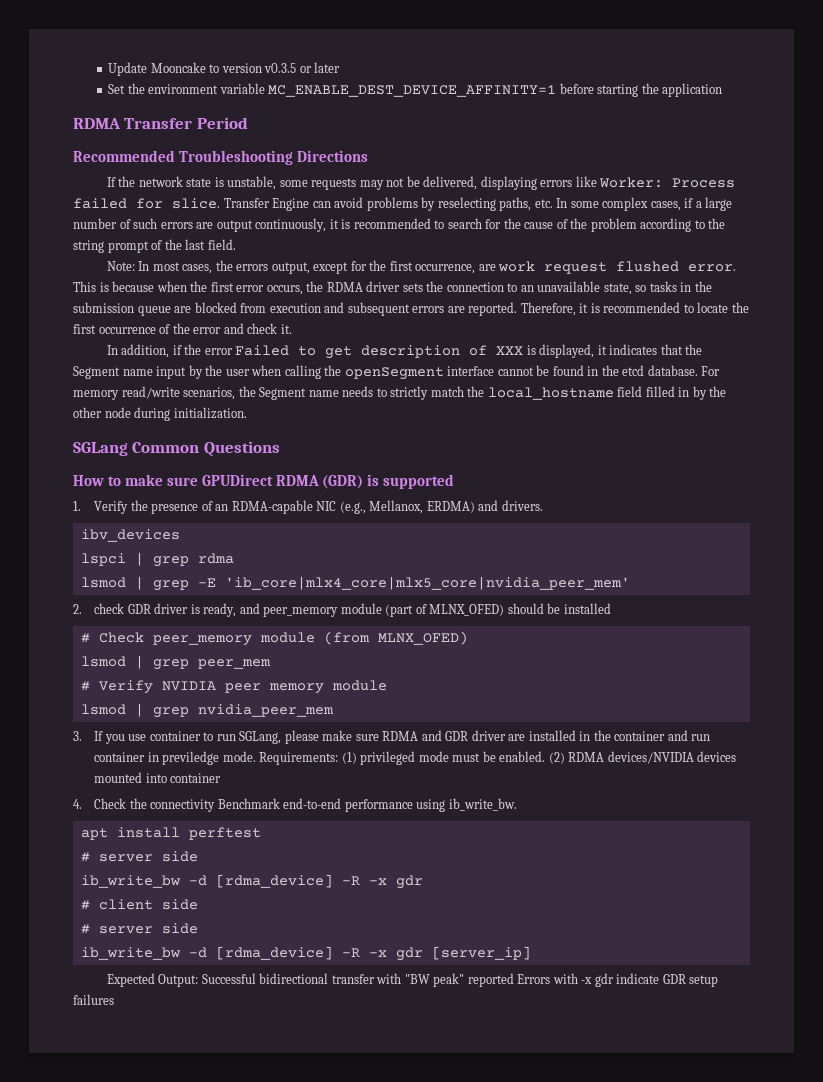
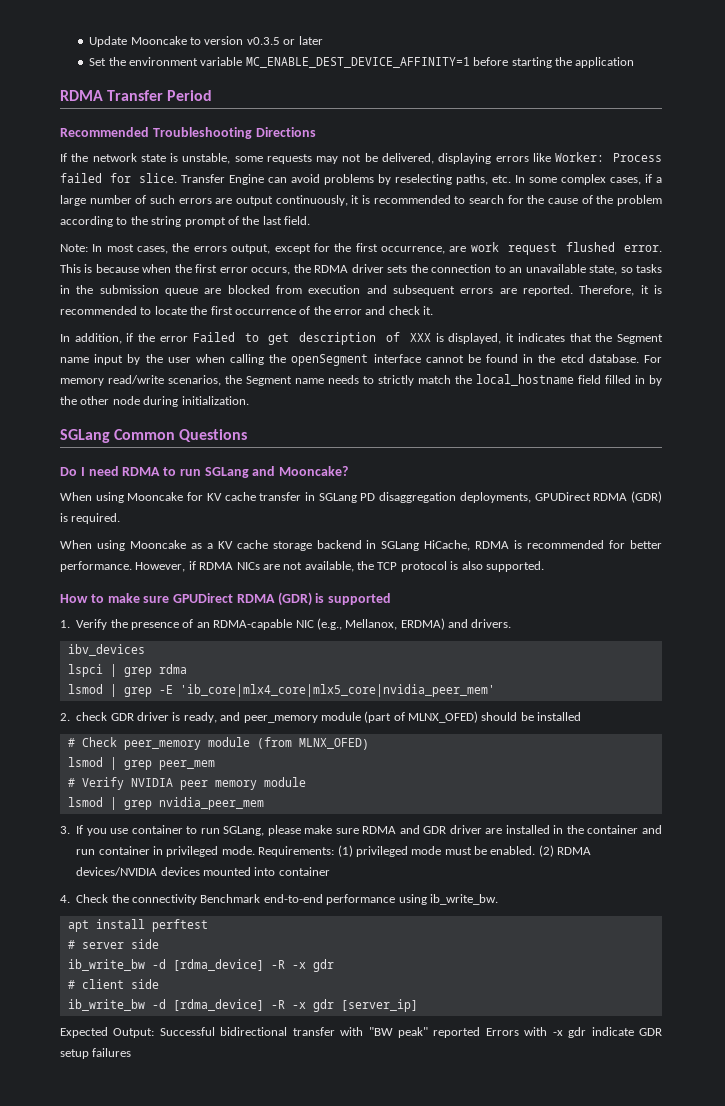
+ Do I need RDMA to run SGLang and Mooncake?
+ When using Mooncake for KV cache transfer in SGLang PD disaggregation deployments, GPUDirect RDMA (GDR) is required.
+ When using Mooncake as a KV cache storage backend in SGLang HiCache, RDMA is recommended for better performance. However, if RDMA NICs are not available, the TCP protocol is also supported.
- 3. If you use container to run SGLang, please make sure RDMA and GDR driver are installed in the container and run container in previledge mode.
+ 3. If you use container to run SGLang, please make sure RDMA and GDR driver are installed in the container and run container in privileged mode.
  # client side
- # server side

